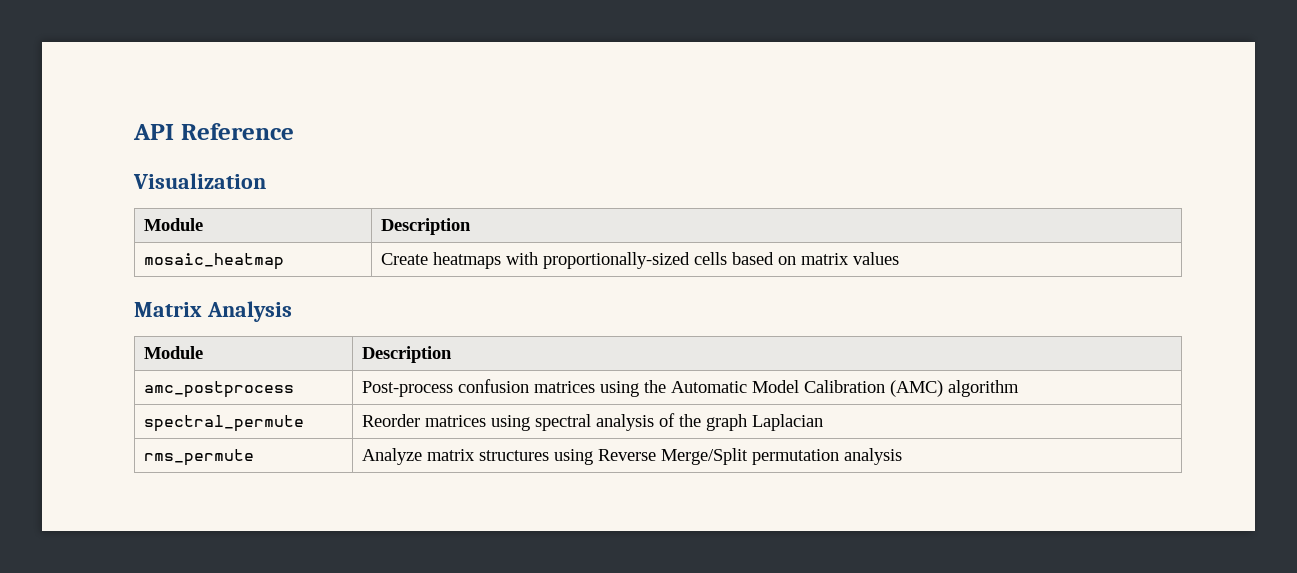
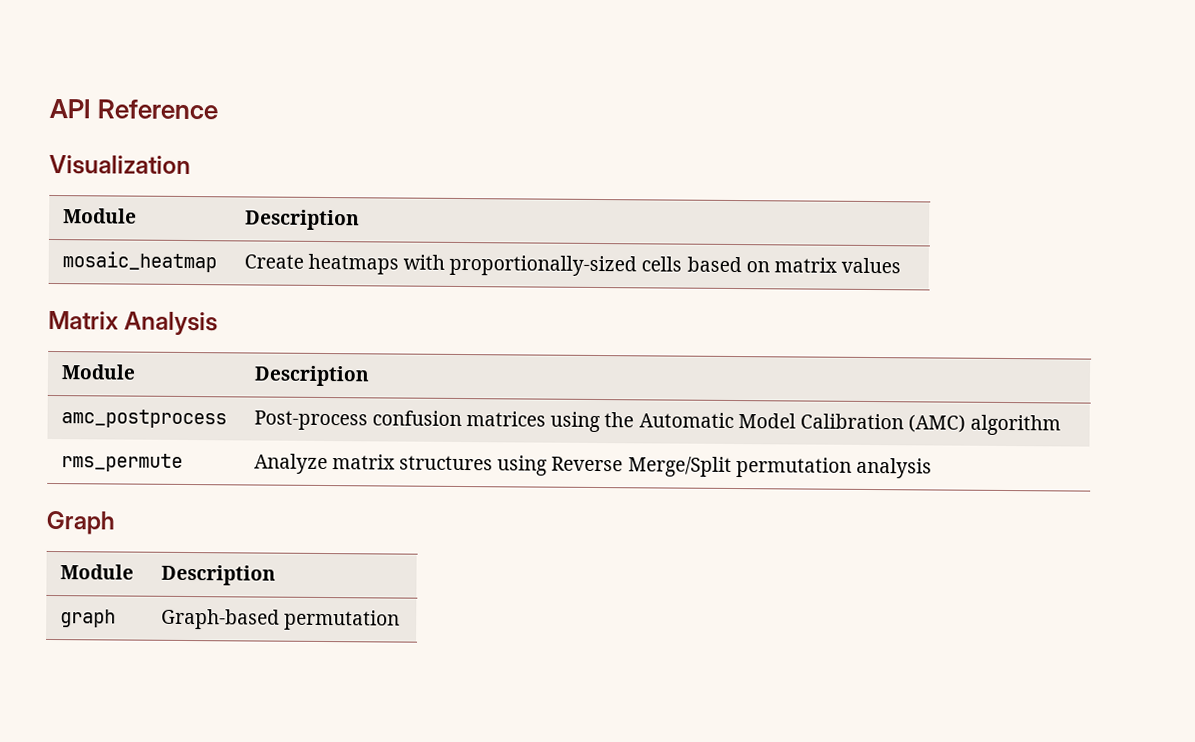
- spectral_permute | Reorder matrices using spectral analysis of the graph Laplacian
+ Graph
+ Module | Description
+ graph | Graph-based permutation

